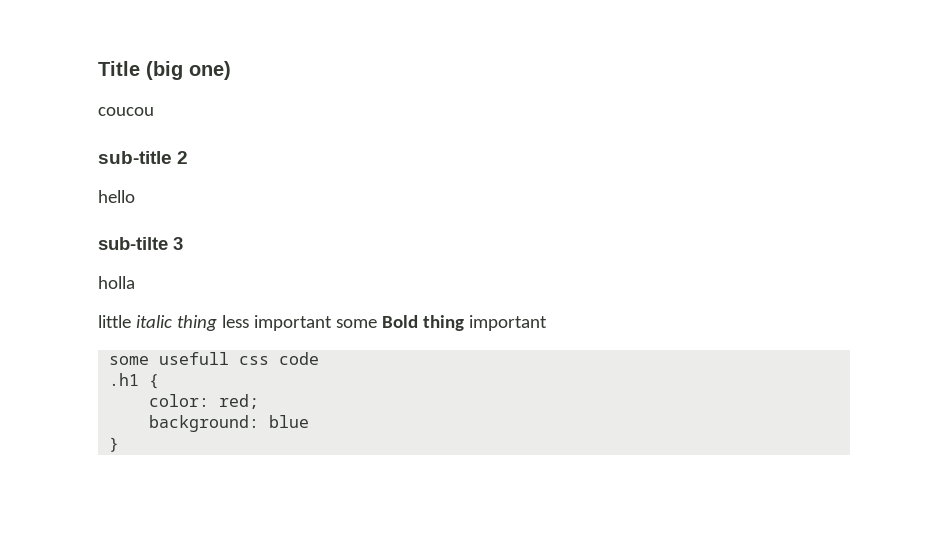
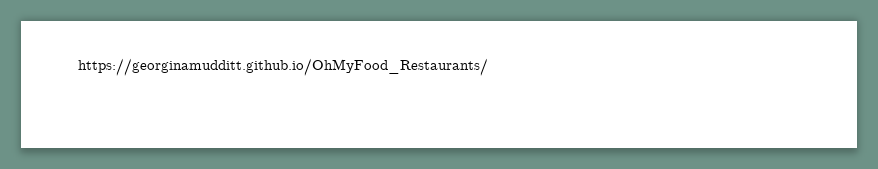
- Title (big one)
- coucou
- sub-title 2
- hello
- sub-tilte 3
- holla
- little italic thing less important some Bold thing important
- some usefull css code
- .h1 {
- color: red;
- background: blue
- }
+ https://georginamudditt.github.io/OhMyFood_Restaurants/

